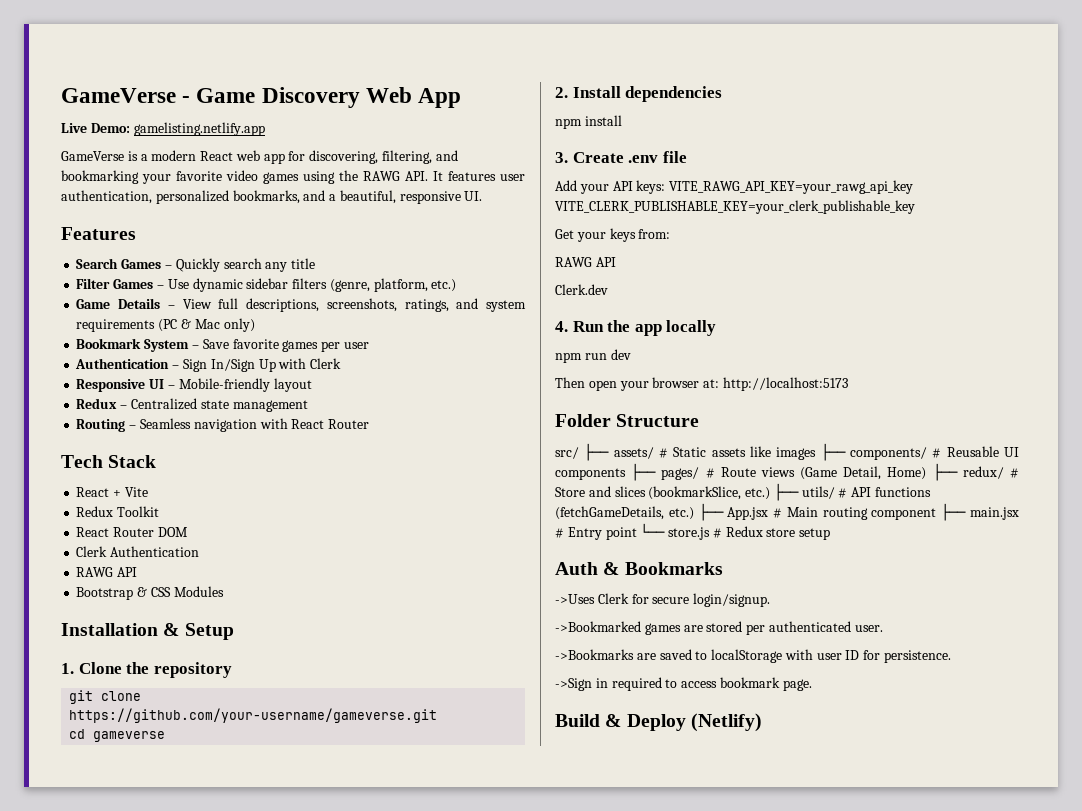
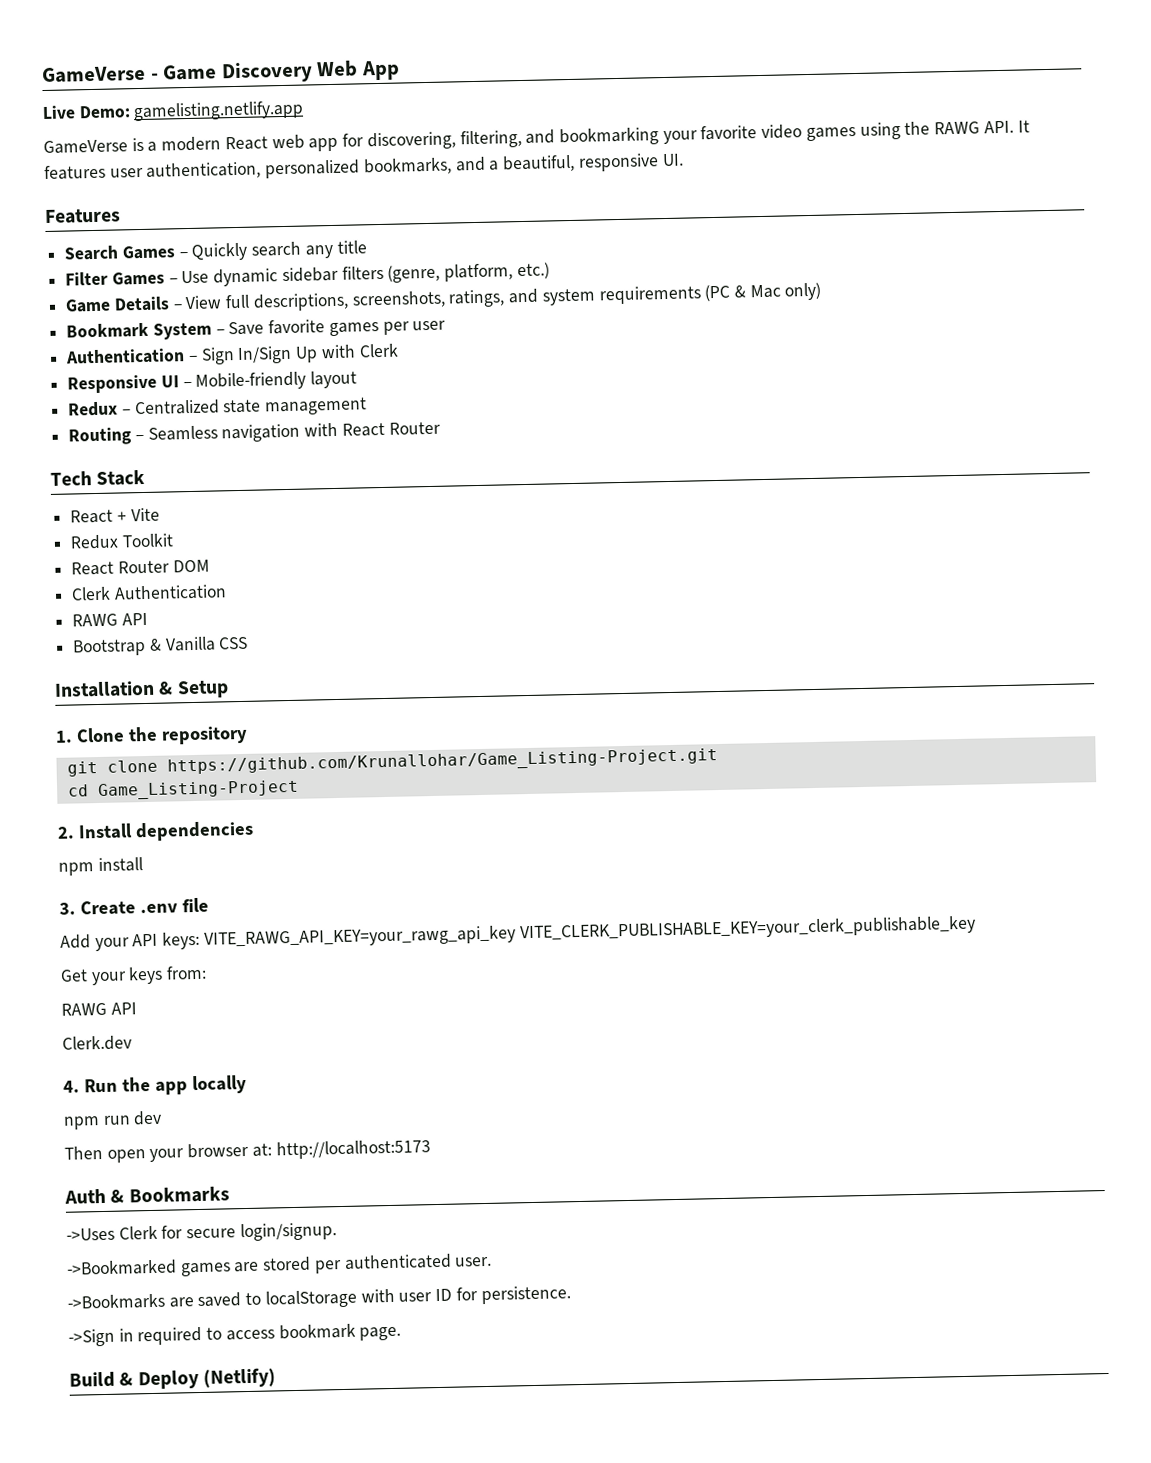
- Bootstrap & CSS Modules
+ Bootstrap & Vanilla CSS
- git clone https://github.com/your-username/gameverse.git
+ git clone https://github.com/Krunallohar/Game_Listing-Project.git
- cd gameverse
+ cd Game_Listing-Project
- Folder Structure
- src/ ├── assets/ # Static assets like images ├── components/ # Reusable UI components ├── pages/ # Route views (Game Detail, Home) ├── redux/ # Store and slices (bookmarkSlice, etc.) ├── utils/ # API functions (fetchGameDetails, etc.) ├── App.jsx # Main routing component ├── main.jsx # Entry point └── store.js # Redux store setup

